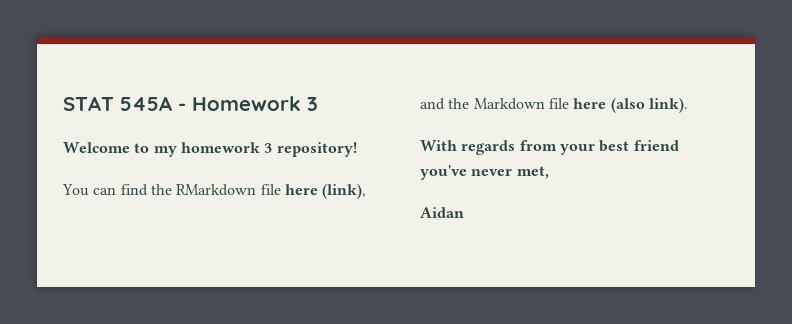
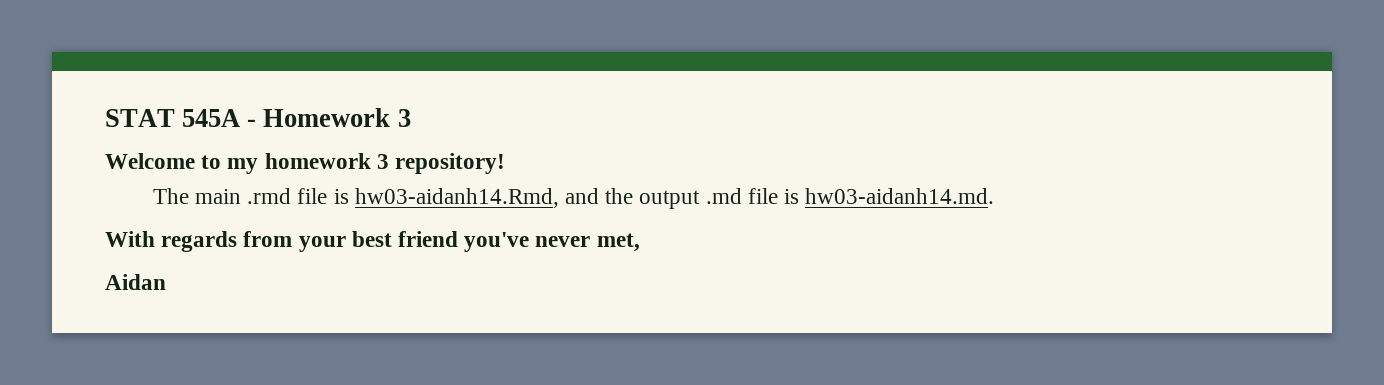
- You can find the RMarkdown file here (link), and the Markdown file here (also link).
+ The main .rmd file is hw03-aidanh14.Rmd, and the output .md file is hw03-aidanh14.md.

